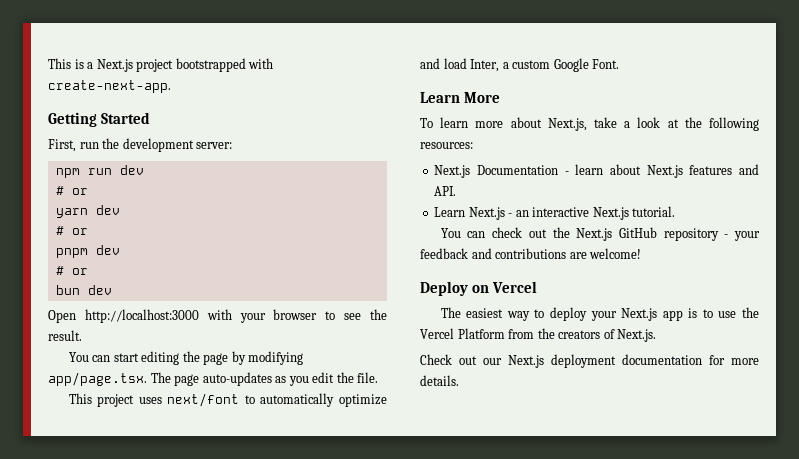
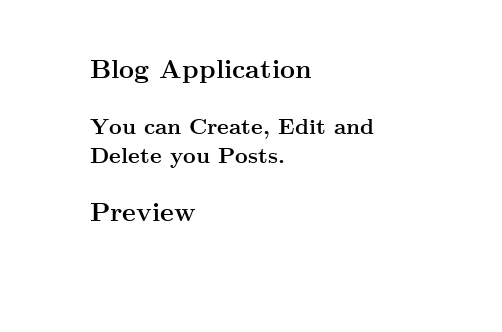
- This is a Next.js project bootstrapped with create-next-app.
- Getting Started
- First, run the development server:
- npm run dev
- # or
- yarn dev
- # or
- pnpm dev
- # or
- bun dev
- Open http://localhost:3000 with your browser to see the result.
- You can start editing the page by modifying app/page.tsx. The page auto-updates as you edit the file.
- This project uses next/font to automatically optimize and load Inter, a custom Google Font.
- Learn More
- To learn more about Next.js, take a look at the following resources:
- Next.js Documentation - learn about Next.js features and API.
- Learn Next.js - an interactive Next.js tutorial.
- You can check out the Next.js GitHub repository - your feedback and contributions are welcome!
- Deploy on Vercel
- The easiest way to deploy your Next.js app is to use the Vercel Platform from the creators of Next.js.
- Check out our Next.js deployment documentation for more details.
+ Blog Application
+ You can Create, Edit and Delete you Posts.
+ Preview

